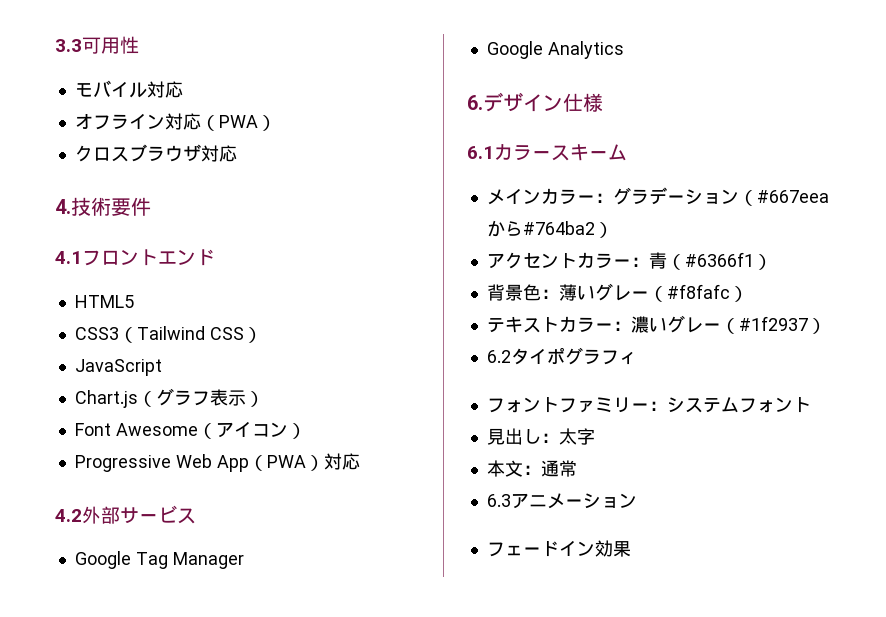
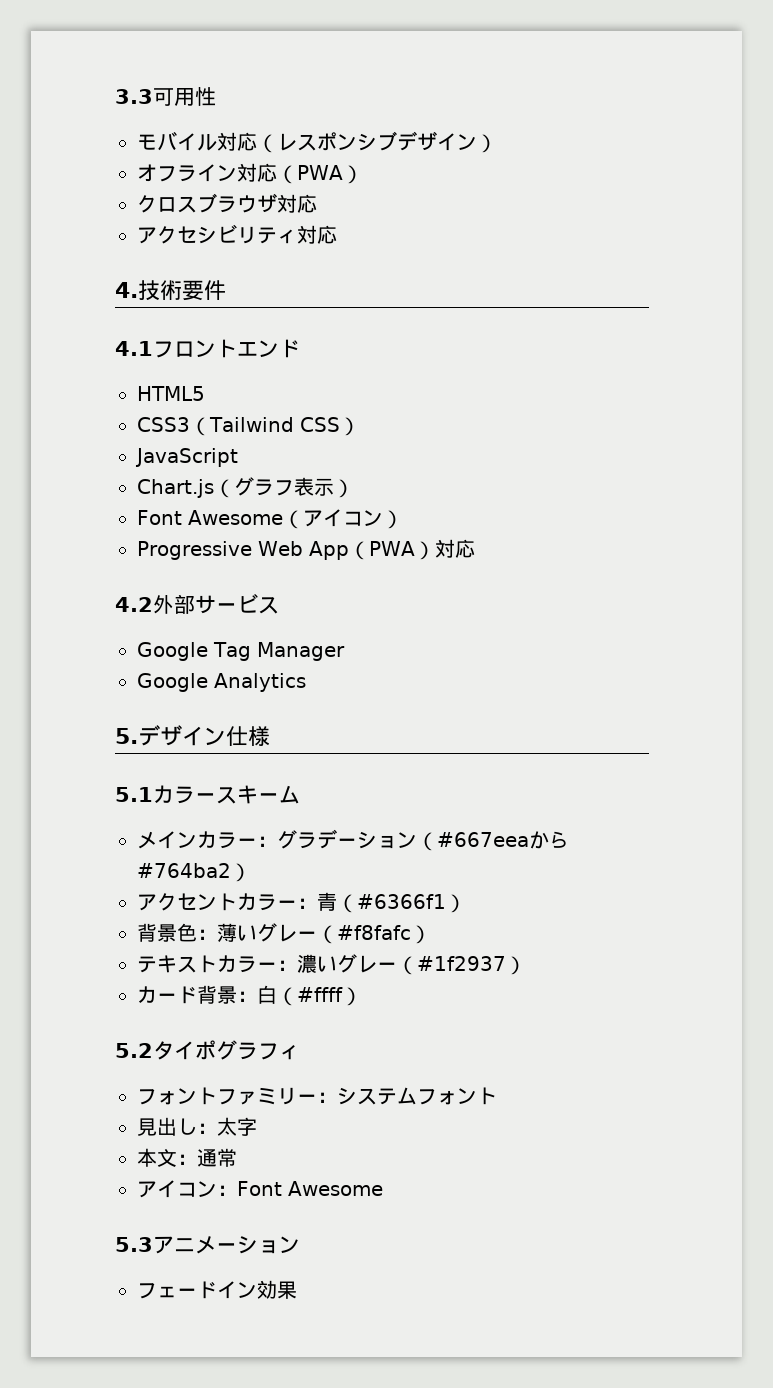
- モバイル対応
+ モバイル対応（レスポンシブデザイン）
+ アクセシビリティ対応
- 6.デザイン仕様
+ 5.デザイン仕様
- 6.1カラースキーム
+ 5.1カラースキーム
- 6.2タイポグラフィ
+ カード背景：白（#ffff）
+ 5.2タイポグラフィ
- 6.3アニメーション
+ アイコン：Font Awesome
+ 5.3アニメーション

